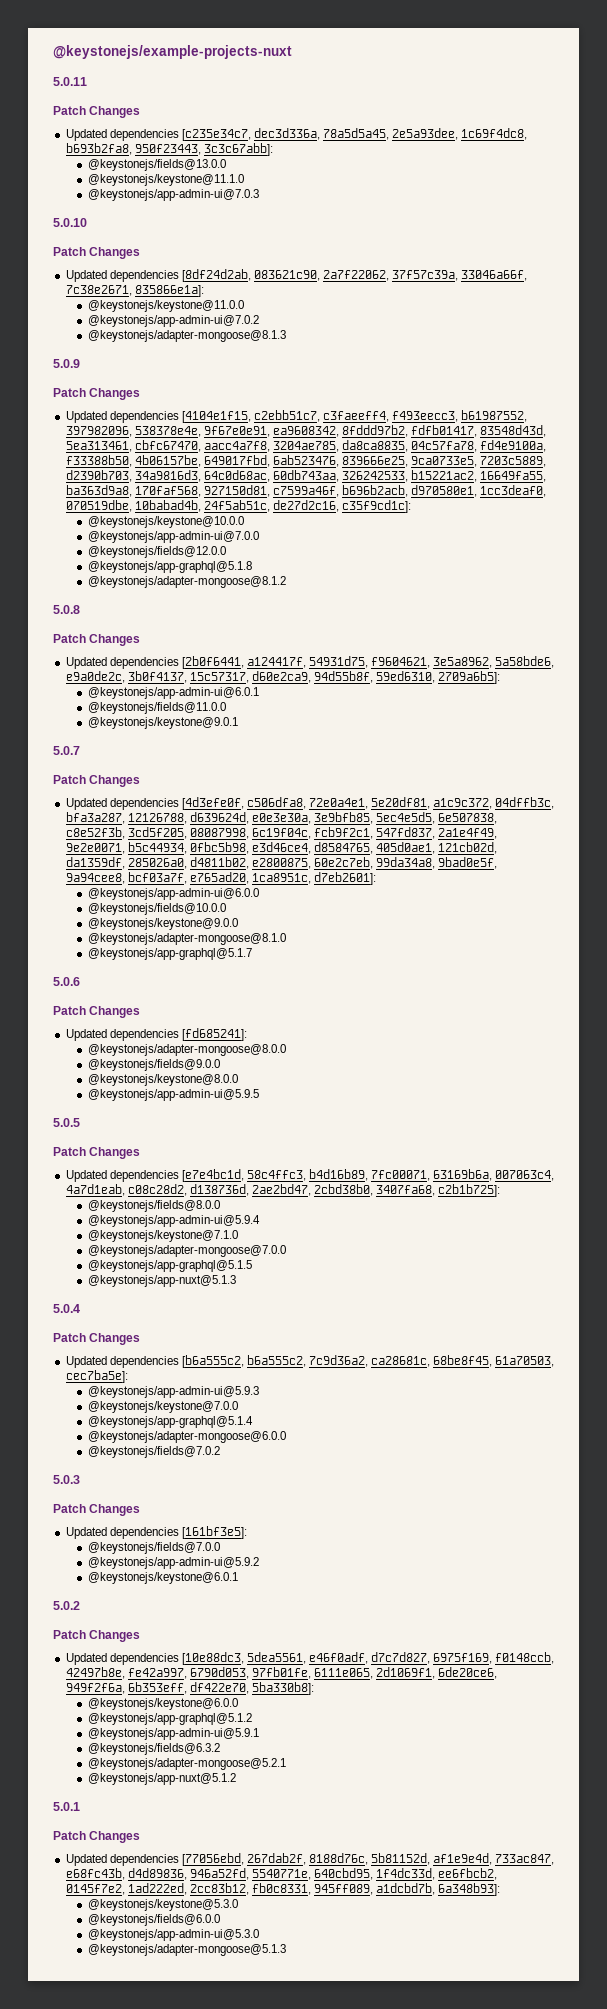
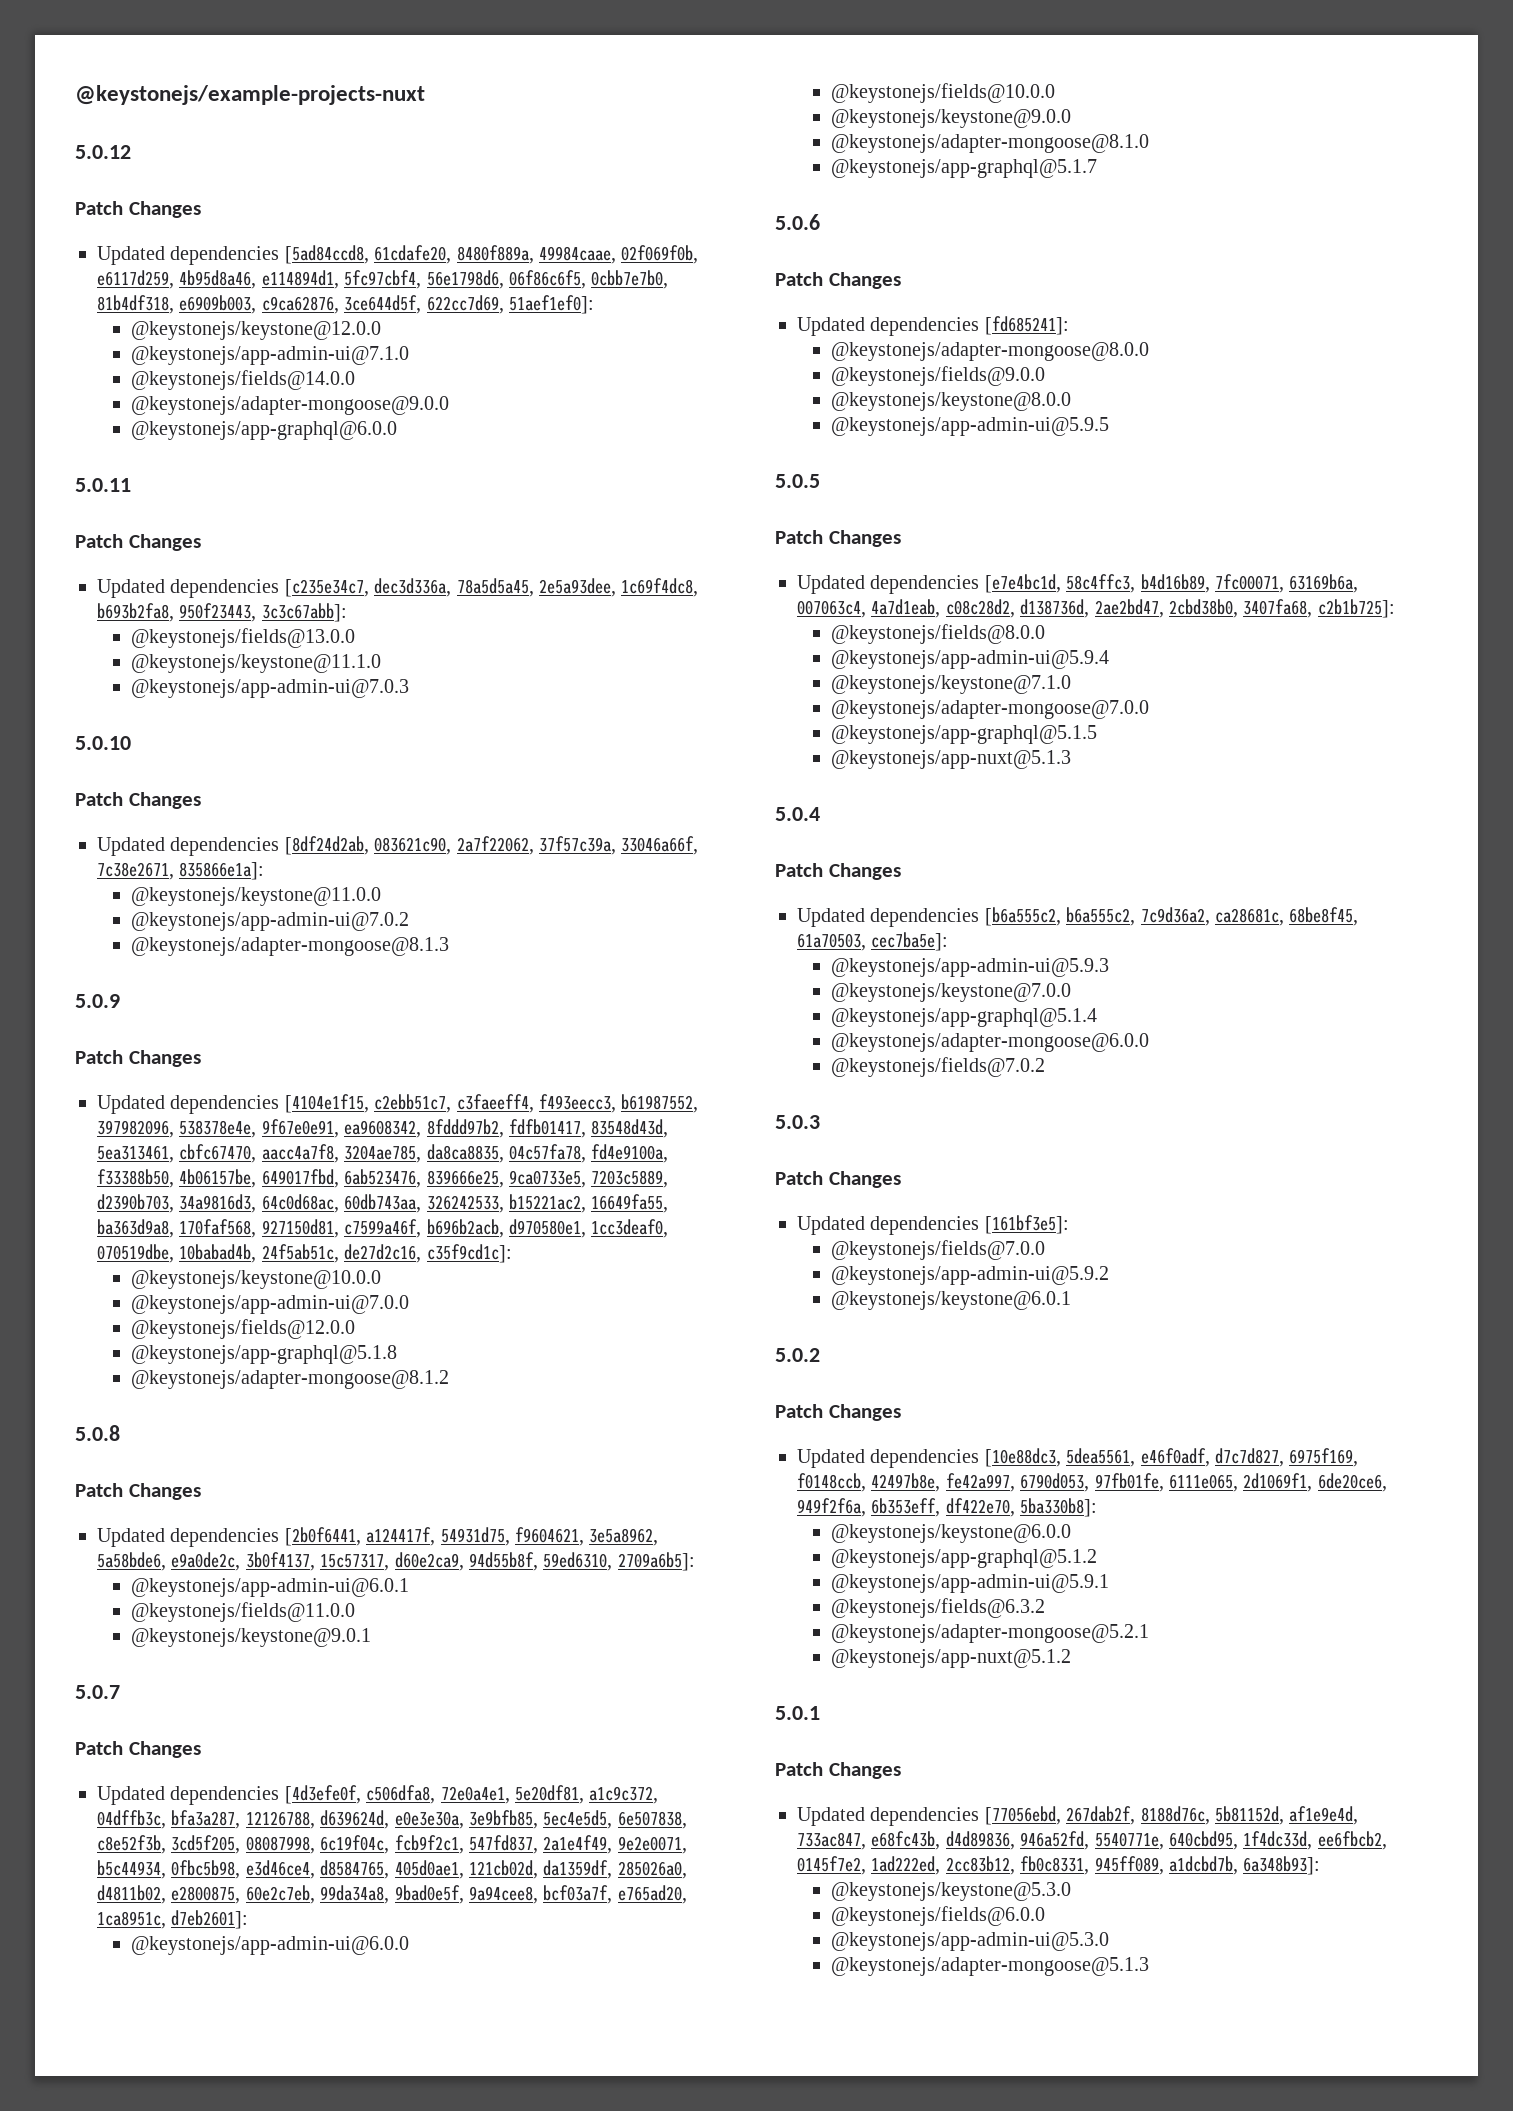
+ 5.0.12
+ Patch Changes
+ Updated dependencies [5ad84ccd8, 61cdafe20, 8480f889a, 49984caae, 02f069f0b, e6117d259, 4b95d8a46, e114894d1, 5fc97cbf4, 56e1798d6, 06f86c6f5, 0cbb7e7b0, 81b4df318, e6909b003, c9ca62876, 3ce644d5f, 622cc7d69, 51aef1ef0]:
+ @keystonejs/keystone@12.0.0
+ @keystonejs/app-admin-ui@7.1.0
+ @keystonejs/fields@14.0.0
+ @keystonejs/adapter-mongoose@9.0.0
+ @keystonejs/app-graphql@6.0.0

